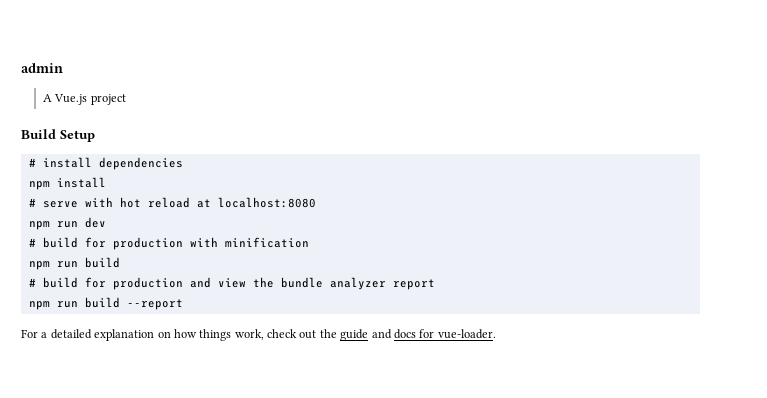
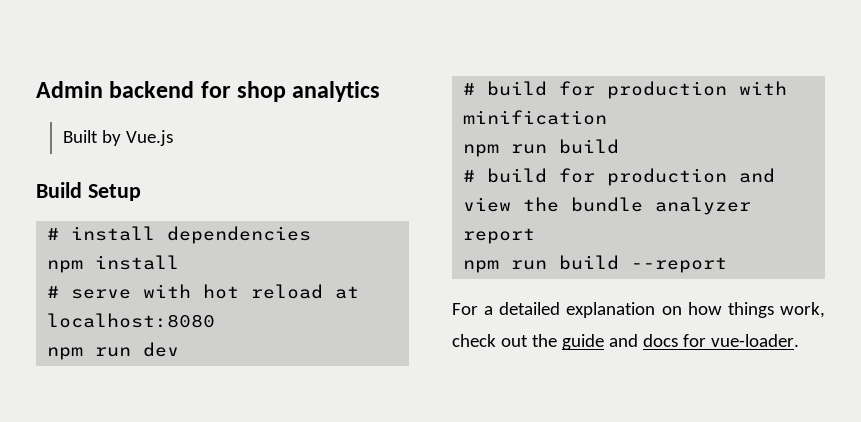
- admin
- A Vue.js project
+ Admin backend for shop analytics
+ Built by Vue.js

